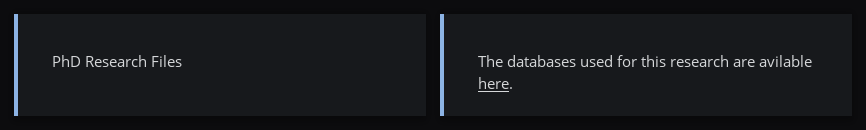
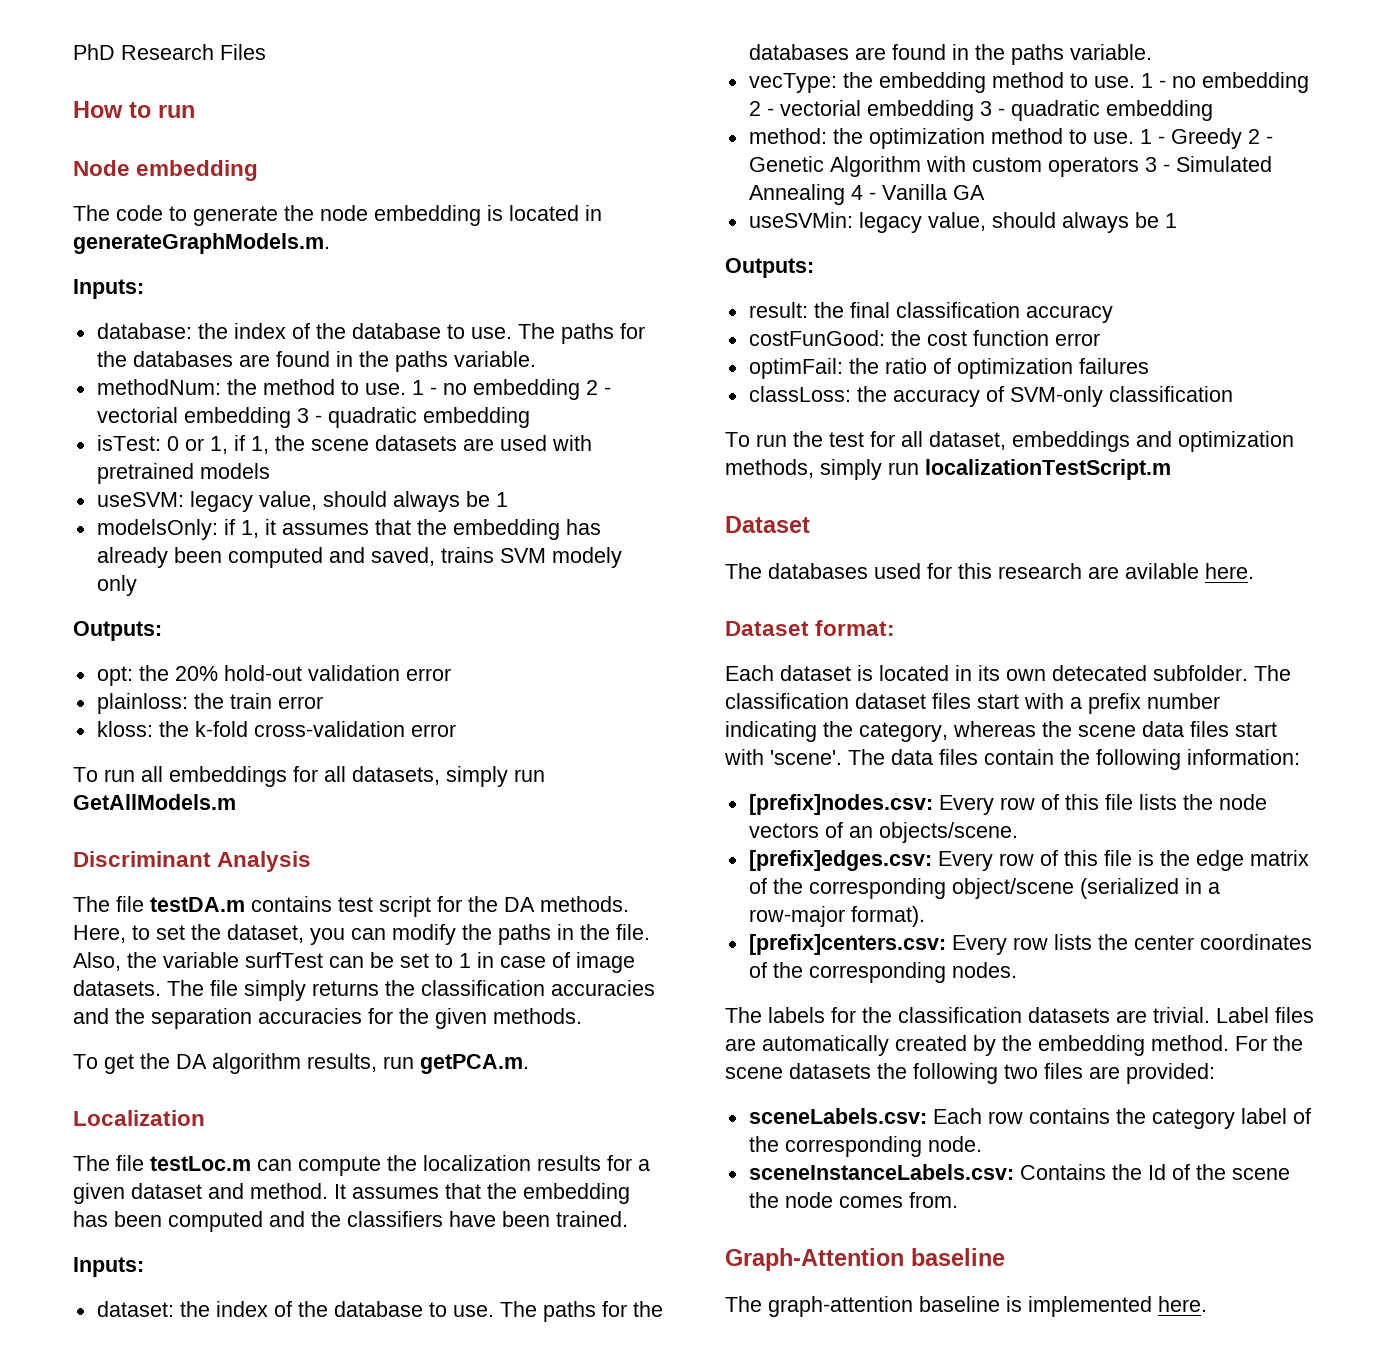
+ How to run
+ Node embedding
+ The code to generate the node embedding is located in generateGraphModels.m.
+ Inputs:
+ database: the index of the database to use. The paths for the databases are found in the paths variable.
+ methodNum: the method to use. 1 - no embedding 2 - vectorial embedding 3 - quadratic embedding
+ isTest: 0 or 1, if 1, the scene datasets are used with pretrained models
+ useSVM: legacy value, should always be 1
+ modelsOnly: if 1, it assumes that the embedding has already been computed and saved, trains SVM modely only
+ Outputs:
+ opt: the 20% hold-out validation error
+ plainloss: the train error
+ kloss: the k-fold cross-validation error
+ To run all embeddings for all datasets, simply run GetAllModels.m
+ Discriminant Analysis
+ The file testDA.m contains test script for the DA methods. Here, to set the dataset, you can modify the paths in the file. Also, the variable surfTest can be set to 1 in case of image datasets. The file simply returns the classification accuracies and the separation accuracies for the given methods.
+ To get the DA algorithm results, run getPCA.m.
+ Localization
+ The file testLoc.m can compute the localization results for a given dataset and method. It assumes that the embedding has been computed and the classifiers have been trained.
+ Inputs:
+ dataset: the index of the database to use. The paths for the databases are found in the paths variable.
+ vecType: the embedding method to use. 1 - no embedding 2 - vectorial embedding 3 - quadratic embedding
+ method: the optimization method to use. 1 - Greedy 2 - Genetic Algorithm with custom operators 3 - Simulated Annealing 4 - Vanilla GA
+ useSVMin: legacy value, should always be 1
+ Outputs:
+ result: the final classification accuracy
+ costFunGood: the cost function error
+ optimFail: the ratio of optimization failures
+ classLoss: the accuracy of SVM-only classification
+ To run the test for all dataset, embeddings and optimization methods, simply run localizationTestScript.m
+ Dataset
+ Dataset format:
+ Each dataset is located in its own detecated subfolder. The classification dataset files start with a prefix number indicating the category, whereas the scene data files start with 'scene'. The data files contain the following information:
+ [prefix]nodes.csv: Every row of this file lists the node vectors of an objects/scene.
+ [prefix]edges.csv: Every row of this file is the edge matrix of the corresponding object/scene (serialized in a row-major format).
+ [prefix]centers.csv: Every row lists the center coordinates of the corresponding nodes.
+ The labels for the classification datasets are trivial. Label files are automatically created by the embedding method. For the scene datasets the following two files are provided:
+ sceneLabels.csv: Each row contains the category label of the corresponding node.
+ sceneInstanceLabels.csv: Contains the Id of the scene the node comes from.
+ Graph-Attention baseline
+ The graph-attention baseline is implemented here.

